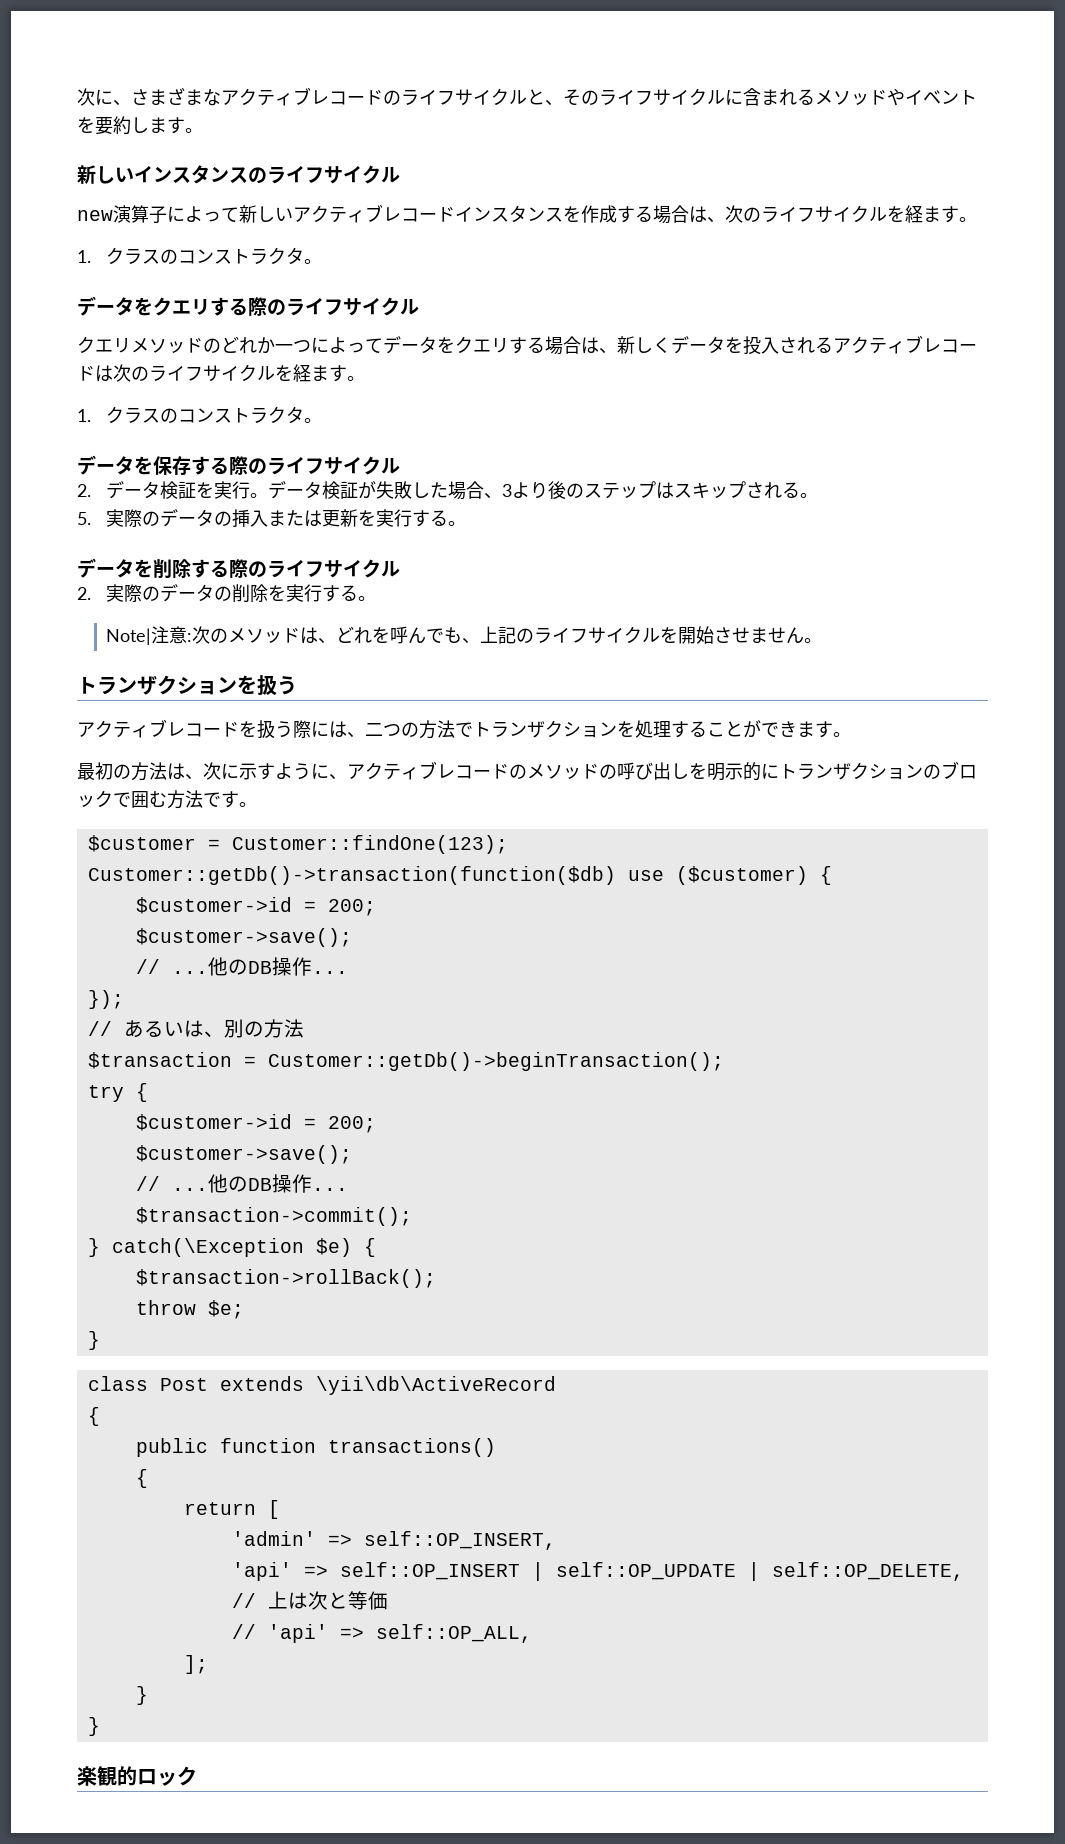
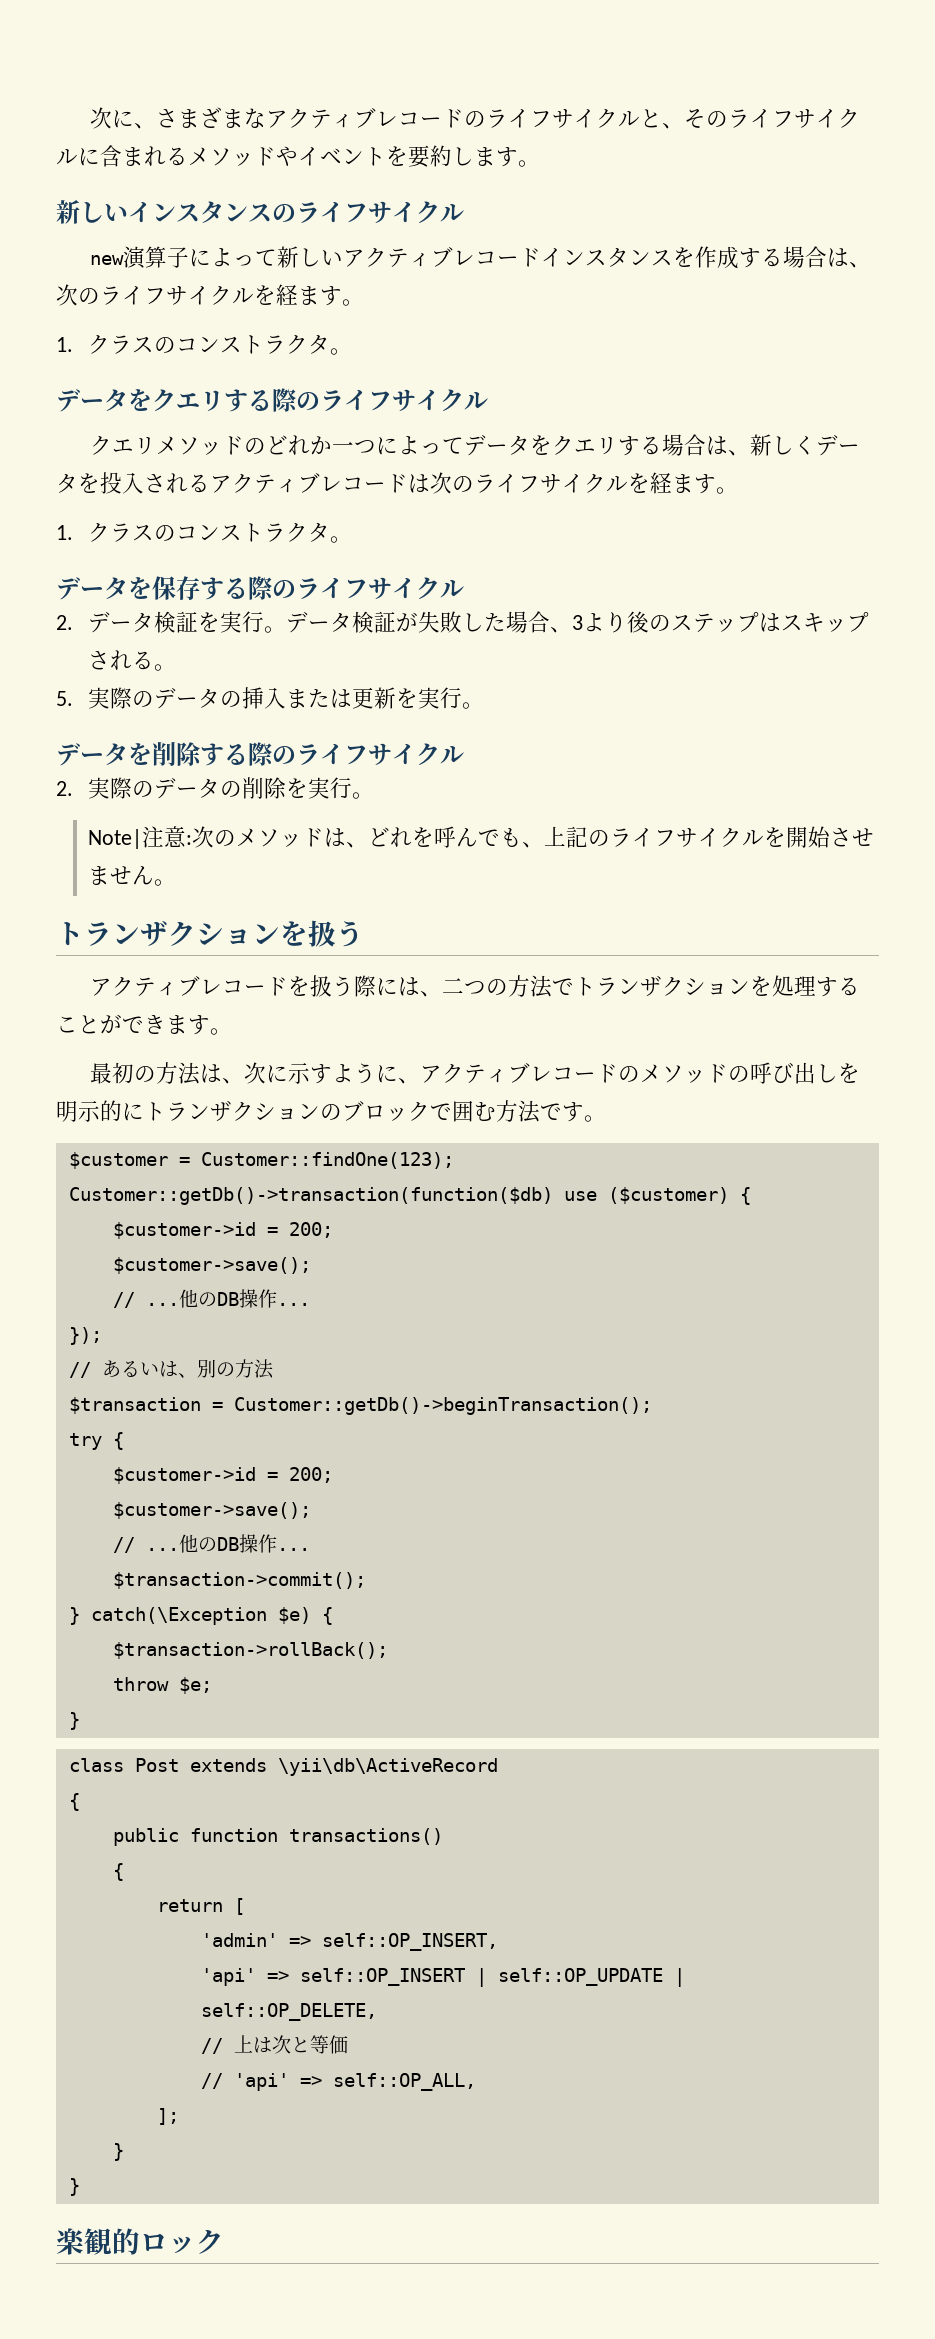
- 5.実際のデータの挿入または更新を実行する。
+ 5.実際のデータの挿入または更新を実行。
- 2.実際のデータの削除を実行する。
+ 2.実際のデータの削除を実行。

